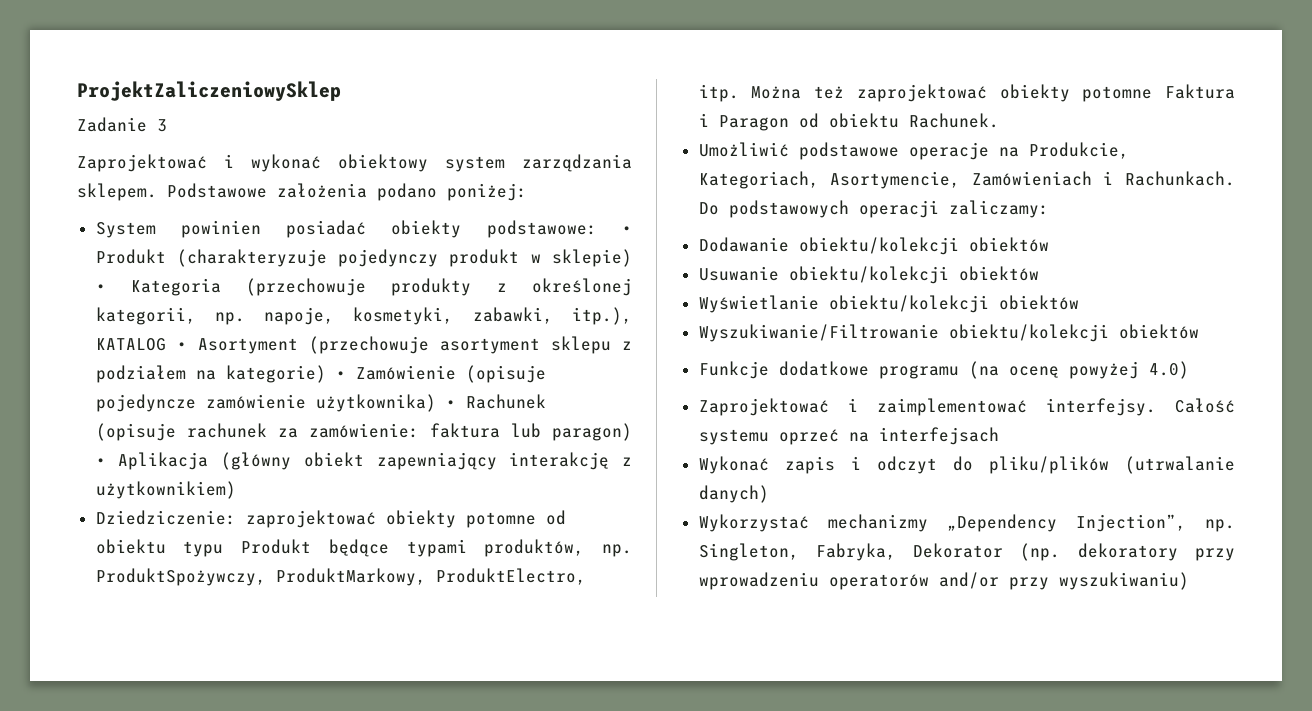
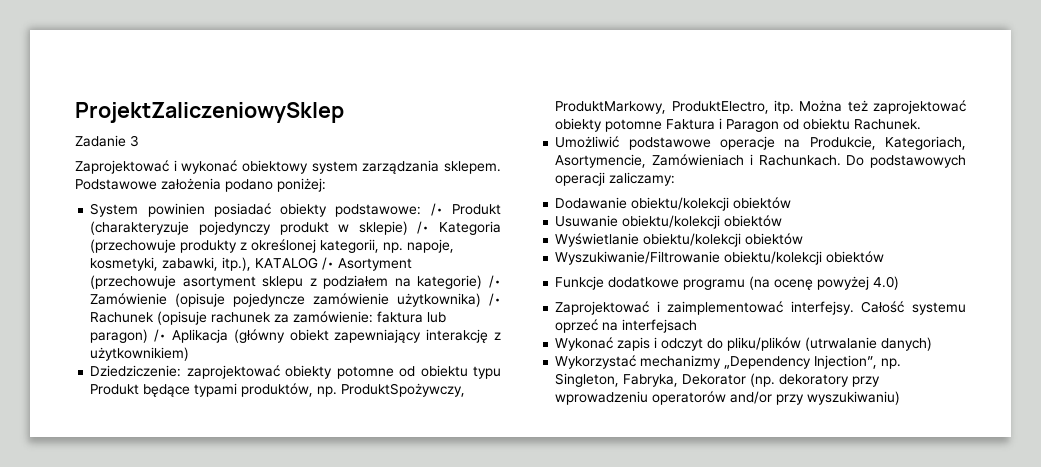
- System powinien posiadać obiekty podstawowe: • Produkt (charakteryzuje pojedynczy produkt w sklepie) • Kategoria (przechowuje produkty z określonej kategorii, np. napoje, kosmetyki, zabawki, itp.), KATALOG • Asortyment (przechowuje asortyment sklepu z podziałem na kategorie) • Zamówienie (opisuje pojedyncze zamówienie użytkownika) • Rachunek (opisuje rachunek za zamówienie: faktura lub paragon) • Aplikacja (główny obiekt zapewniający interakcję z użytkownikiem)
+ System powinien posiadać obiekty podstawowe: /• Produkt (charakteryzuje pojedynczy produkt w sklepie) /• Kategoria (przechowuje produkty z określonej kategorii, np. napoje, kosmetyki, zabawki, itp.), KATALOG /• Asortyment (przechowuje asortyment sklepu z podziałem na kategorie) /• Zamówienie (opisuje pojedyncze zamówienie użytkownika) /• Rachunek (opisuje rachunek za zamówienie: faktura lub paragon) /• Aplikacja (główny obiekt zapewniający interakcję z użytkownikiem)

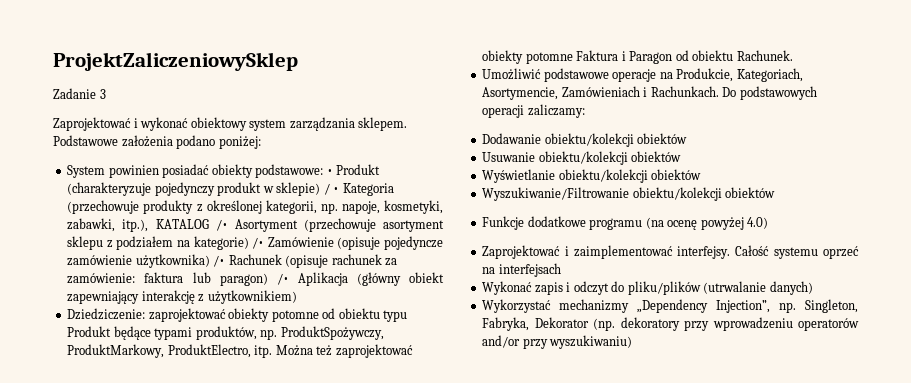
- System powinien posiadać obiekty podstawowe: /• Produkt (charakteryzuje pojedynczy produkt w sklepie) /• Kategoria (przechowuje produkty z określonej kategorii, np. napoje, kosmetyki, zabawki, itp.), KATALOG /• Asortyment (przechowuje asortyment sklepu z podziałem na kategorie) /• Zamówienie (opisuje pojedyncze zamówienie użytkownika) /• Rachunek (opisuje rachunek za zamówienie: faktura lub paragon) /• Aplikacja (główny obiekt zapewniający interakcję z użytkownikiem)
+ System powinien posiadać obiekty podstawowe: • Produkt (charakteryzuje pojedynczy produkt w sklepie) / • Kategoria (przechowuje produkty z określonej kategorii, np. napoje, kosmetyki, zabawki, itp.), KATALOG /• Asortyment (przechowuje asortyment sklepu z podziałem na kategorie) /• Zamówienie (opisuje pojedyncze zamówienie użytkownika) /• Rachunek (opisuje rachunek za zamówienie: faktura lub paragon) /• Aplikacja (główny obiekt zapewniający interakcję z użytkownikiem)

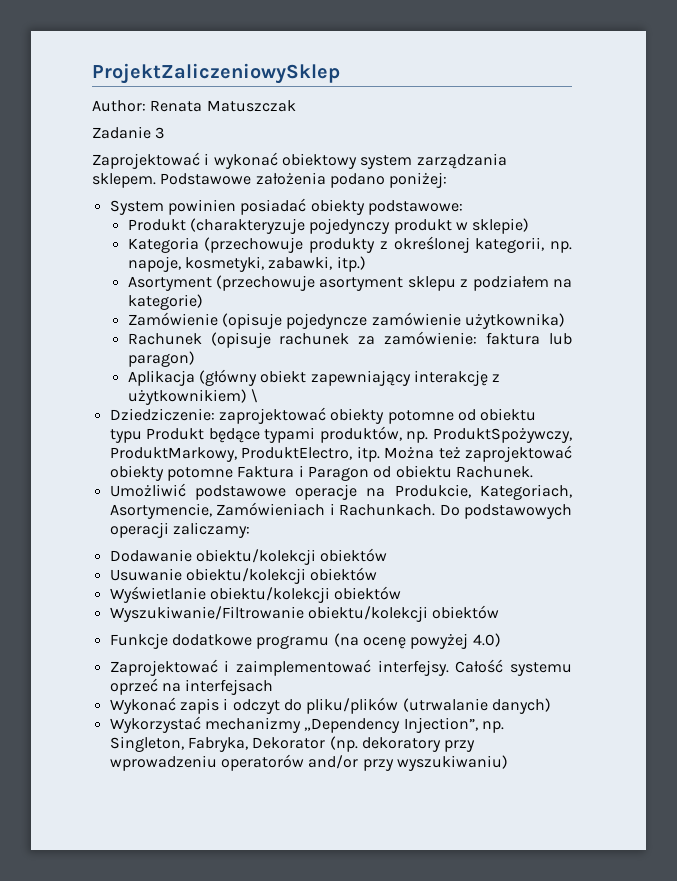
+ Author: Renata Matuszczak
- System powinien posiadać obiekty podstawowe: • Produkt (charakteryzuje pojedynczy produkt w sklepie) / • Kategoria (przechowuje produkty z określonej kategorii, np. napoje, kosmetyki, zabawki, itp.), KATALOG /• Asortyment (przechowuje asortyment sklepu z podziałem na kategorie) /• Zamówienie (opisuje pojedyncze zamówienie użytkownika) /• Rachunek (opisuje rachunek za zamówienie: faktura lub paragon) /• Aplikacja (główny obiekt zapewniający interakcję z użytkownikiem)
+ System powinien posiadać obiekty podstawowe:
+ Produkt (charakteryzuje pojedynczy produkt w sklepie)
+ Kategoria (przechowuje produkty z określonej kategorii, np. napoje, kosmetyki, zabawki, itp.)
+ Asortyment (przechowuje asortyment sklepu z podziałem na kategorie)
+ Zamówienie (opisuje pojedyncze zamówienie użytkownika)
+ Rachunek (opisuje rachunek za zamówienie: faktura lub paragon)
+ Aplikacja (główny obiekt zapewniający interakcję z użytkownikiem) \

